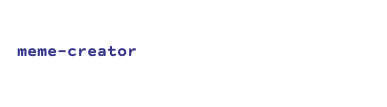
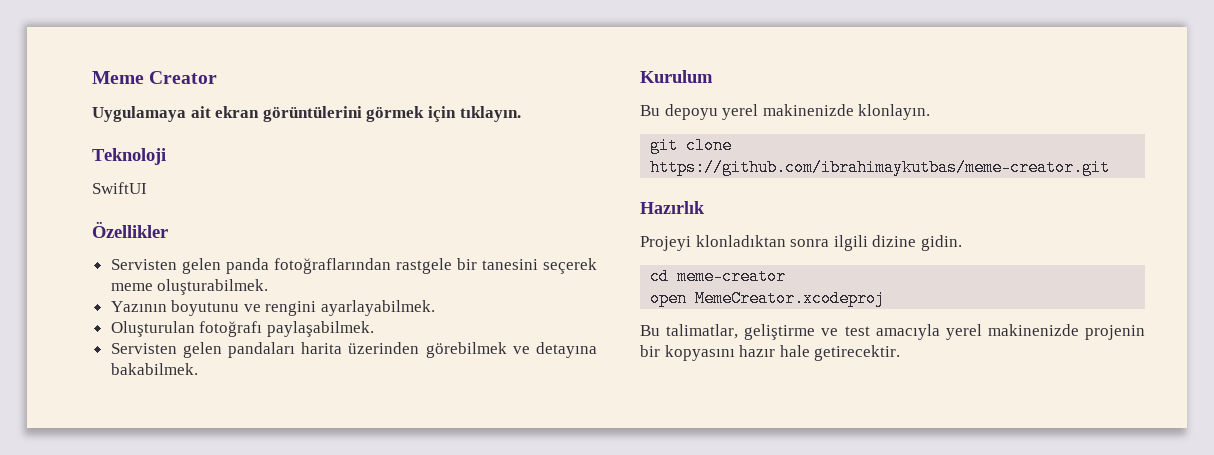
- meme-creator
+ Meme Creator
+ Uygulamaya ait ekran görüntülerini görmek için tıklayın.
+ Teknoloji
+ SwiftUI
+ Özellikler
+ Servisten gelen panda fotoğraflarından rastgele bir tanesini seçerek meme oluşturabilmek.
+ Yazının boyutunu ve rengini ayarlayabilmek.
+ Oluşturulan fotoğrafı paylaşabilmek.
+ Servisten gelen pandaları harita üzerinden görebilmek ve detayına bakabilmek.
+ Kurulum
+ Bu depoyu yerel makinenizde klonlayın.
+ git clone https://github.com/ibrahimaykutbas/meme-creator.git
+ Hazırlık
+ Projeyi klonladıktan sonra ilgili dizine gidin.
+ cd meme-creator
+ open MemeCreator.xcodeproj
+ Bu talimatlar, geliştirme ve test amacıyla yerel makinenizde projenin bir kopyasını hazır hale getirecektir.

